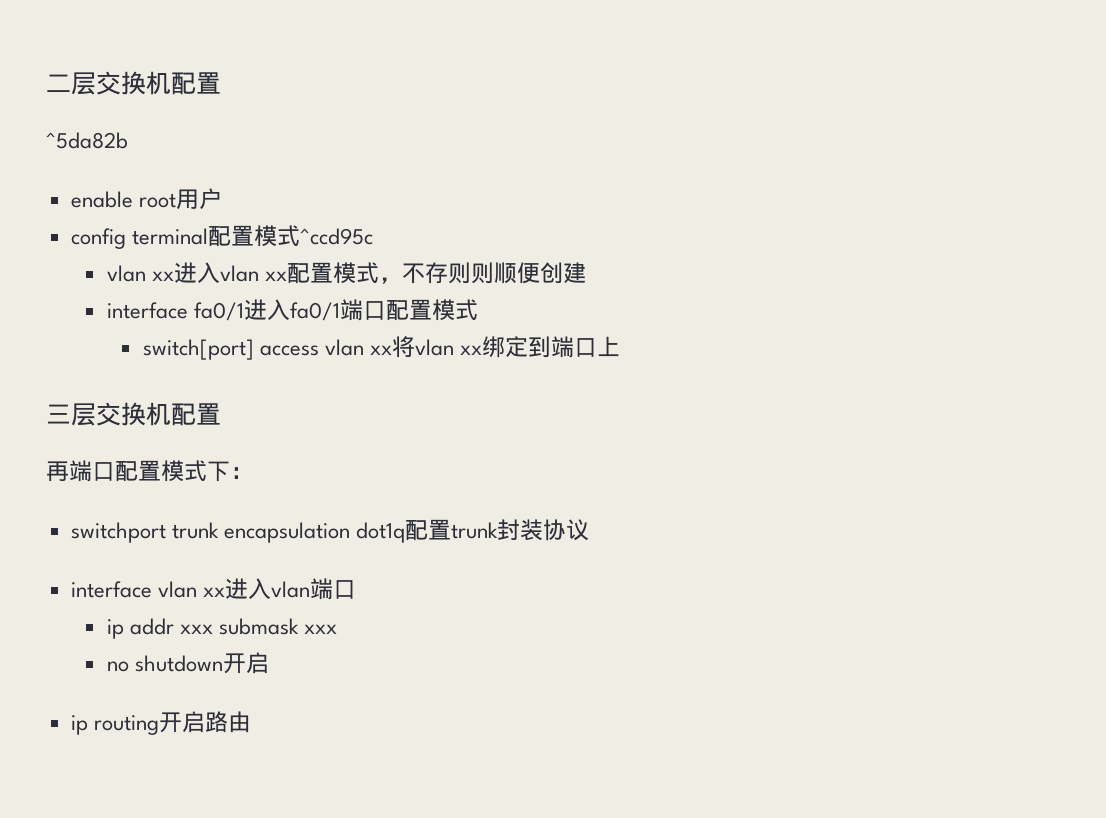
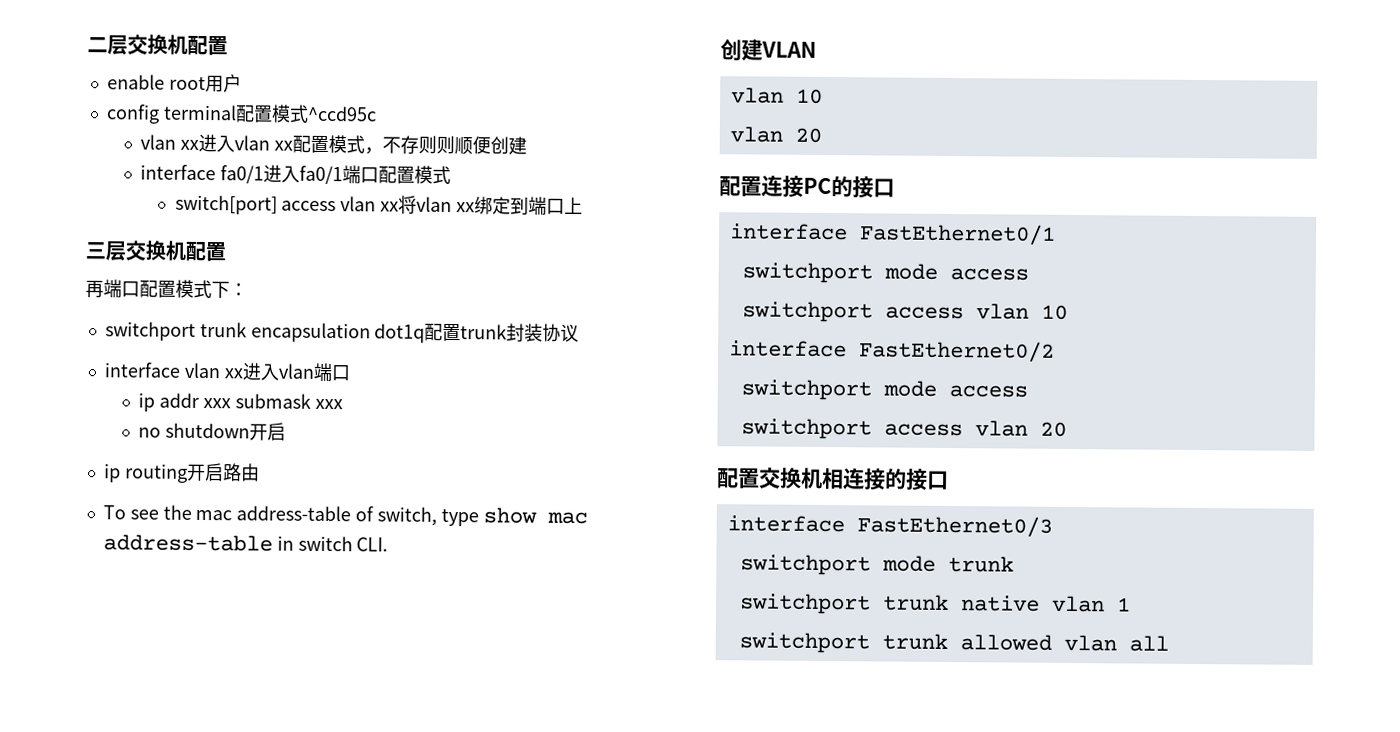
- ^5da82b
+ To see the mac address-table of switch, type show mac address-table in switch CLI.
+ 创建VLAN
+ vlan 10
+ vlan 20
+ 配置连接PC的接口
+ interface FastEthernet0/1
+ switchport mode access
+ switchport access vlan 10
+ interface FastEthernet0/2
+ switchport mode access
+ switchport access vlan 20
+ 配置交换机相连接的接口
+ interface FastEthernet0/3
+ switchport mode trunk
+ switchport trunk native vlan 1
+ switchport trunk allowed vlan all

